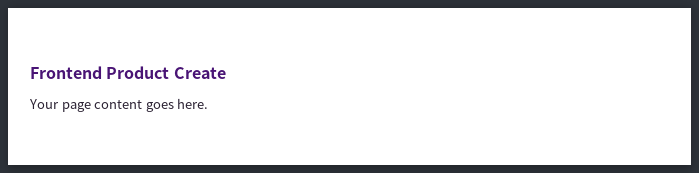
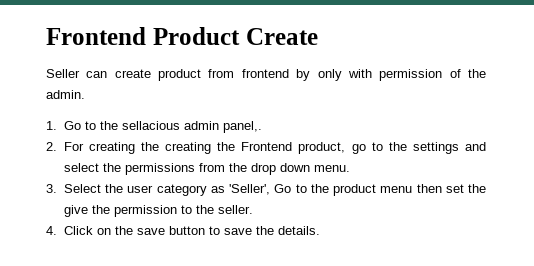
- Your page content goes here.
+ Seller can create product from frontend by only with permission of the admin.
+ 1. Go to the sellacious admin panel,.
+ 2. For creating the creating the Frontend product, go to the settings and select the permissions from the drop down menu.
+ 3. Select the user category as 'Seller', Go to the product menu then set the give the permission to the seller.
+ 4. Click on the save button to save the details.

